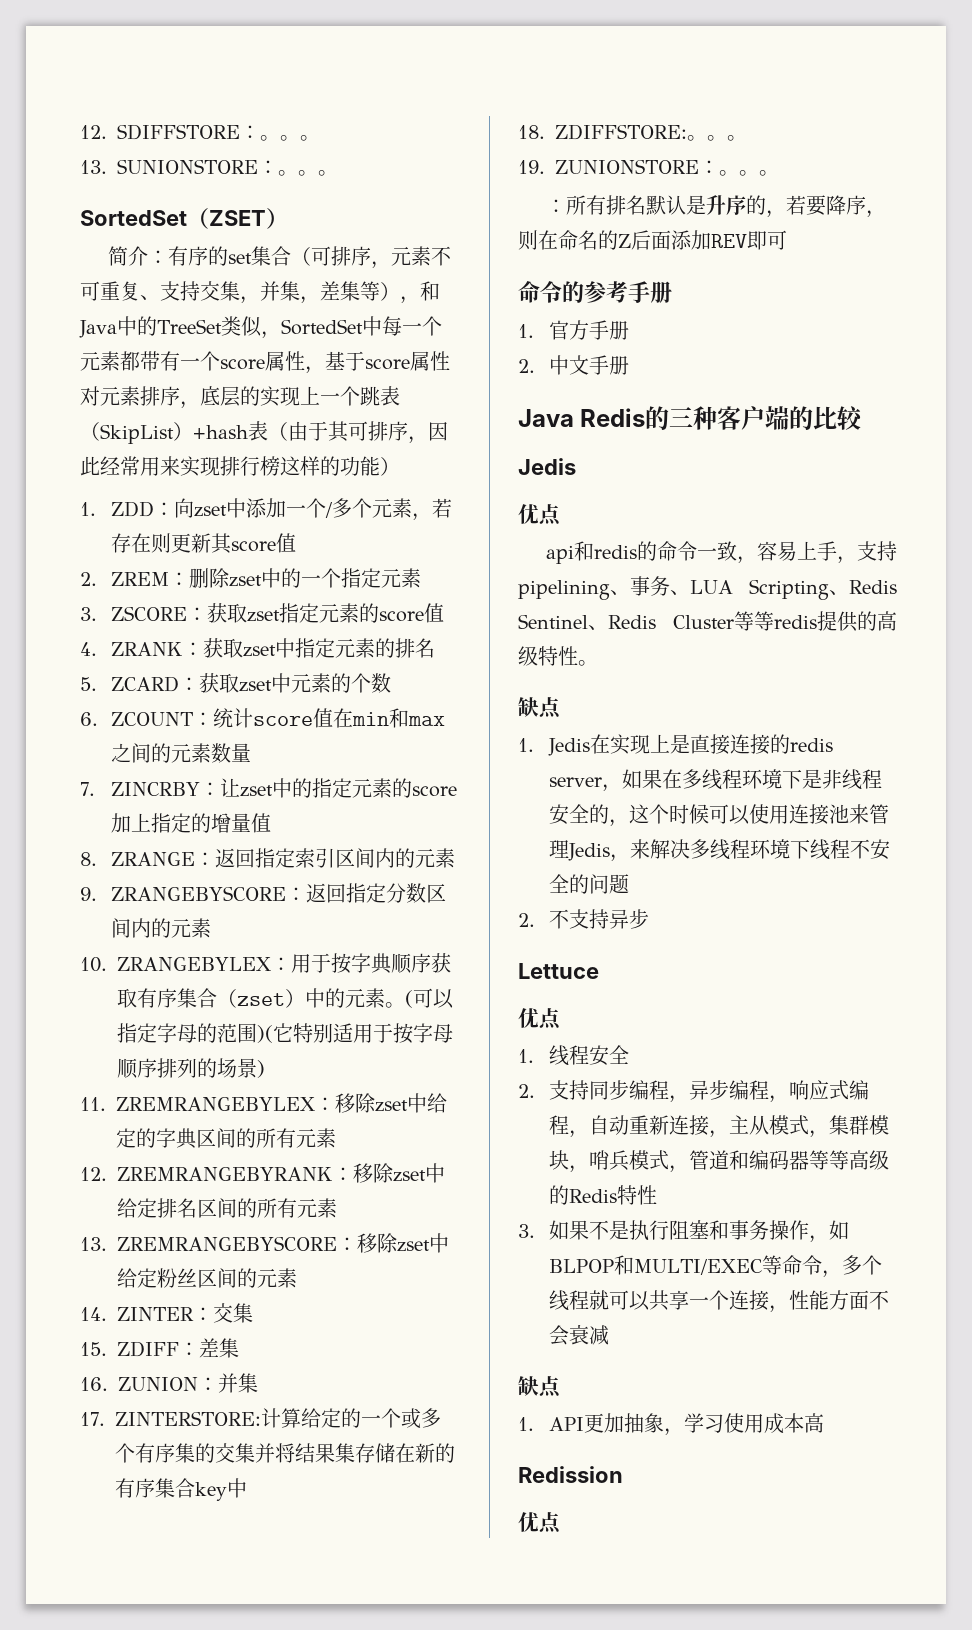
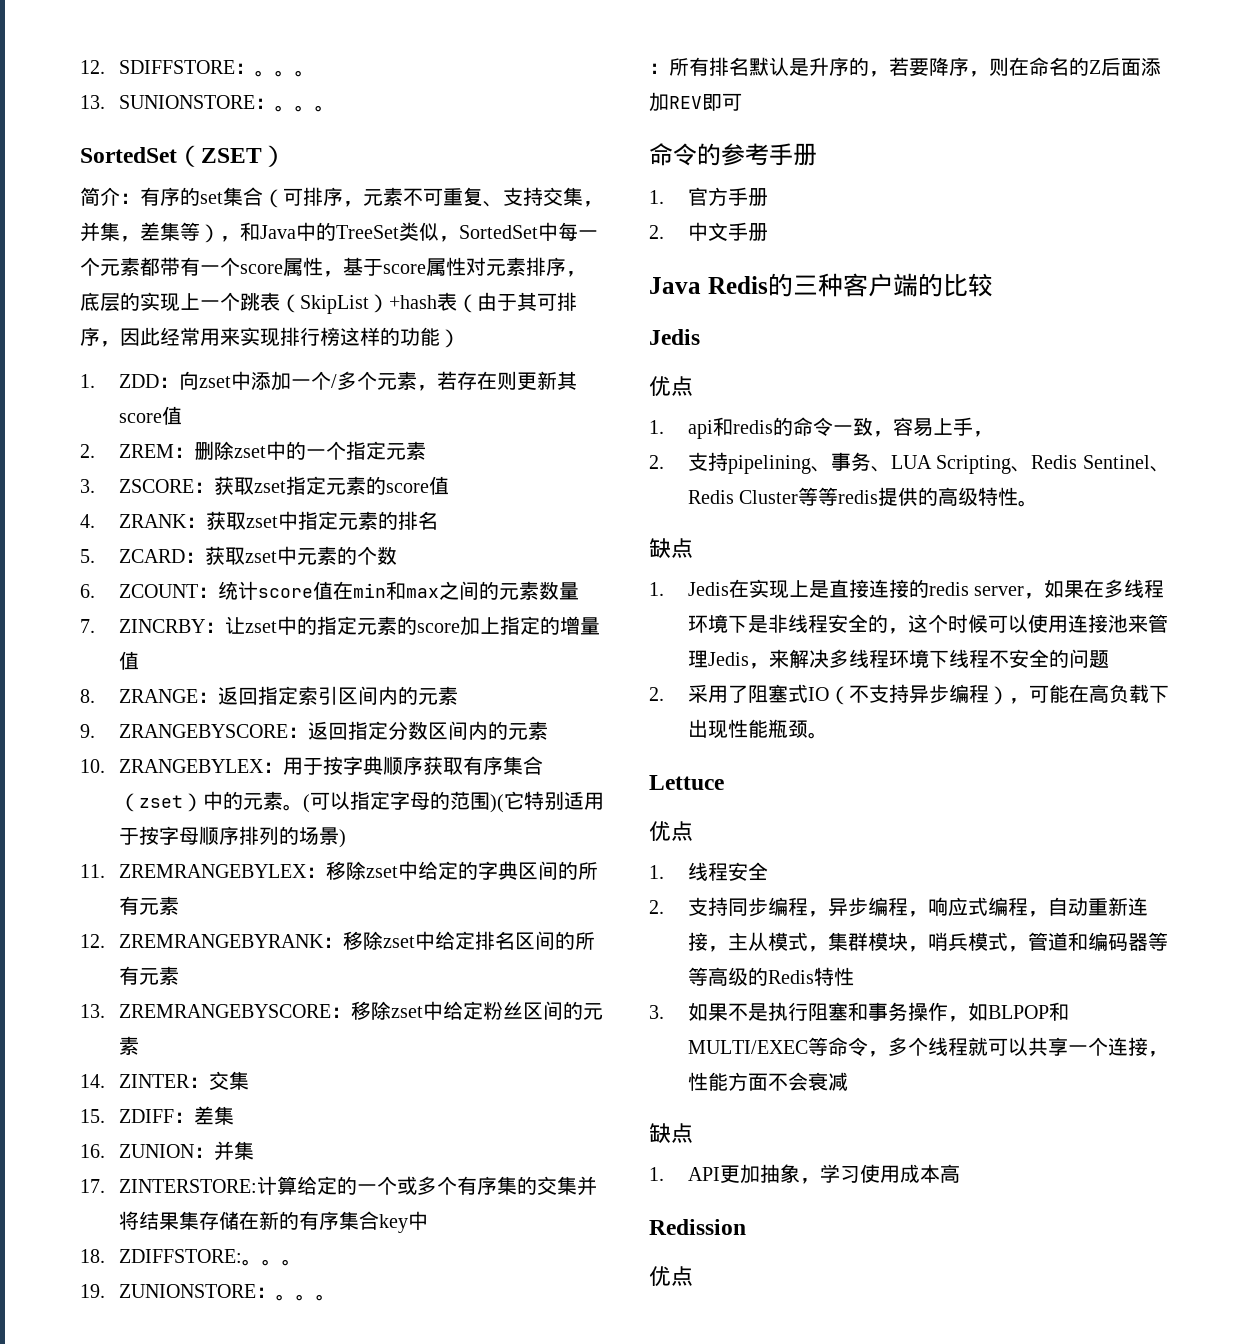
- api和redis的命令一致，容易上手，支持pipelining、事务、LUA Scripting、Redis Sentinel、Redis Cluster等等redis提供的高级特性。
+ 1. api和redis的命令一致，容易上手，
+ 2.支持pipelining、事务、LUA Scripting、Redis Sentinel、Redis Cluster等等redis提供的高级特性。
- 2.不支持异步
+ 2.采用了阻塞式IO（不支持异步编程），可能在高负载下出现性能瓶颈。

